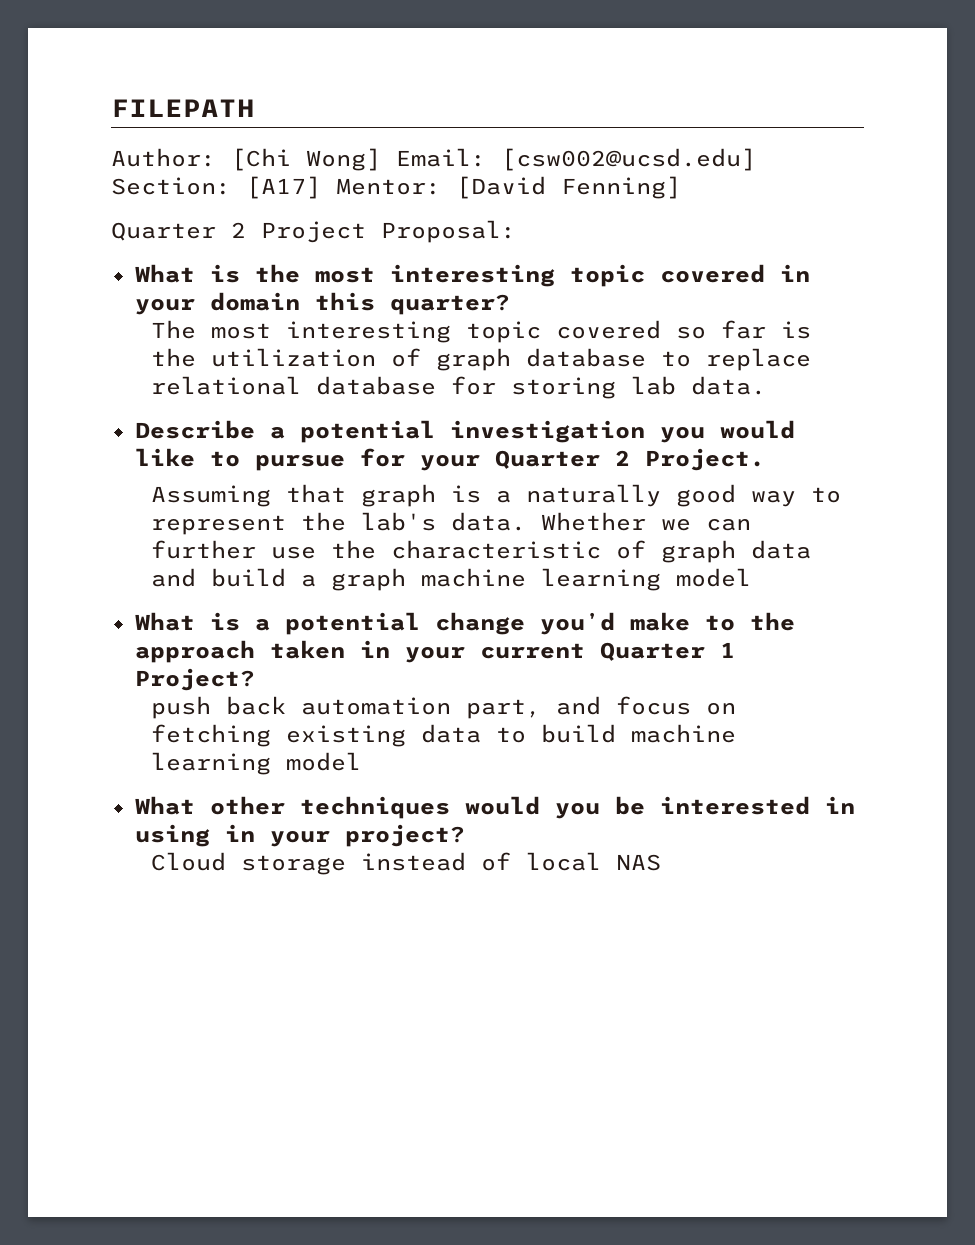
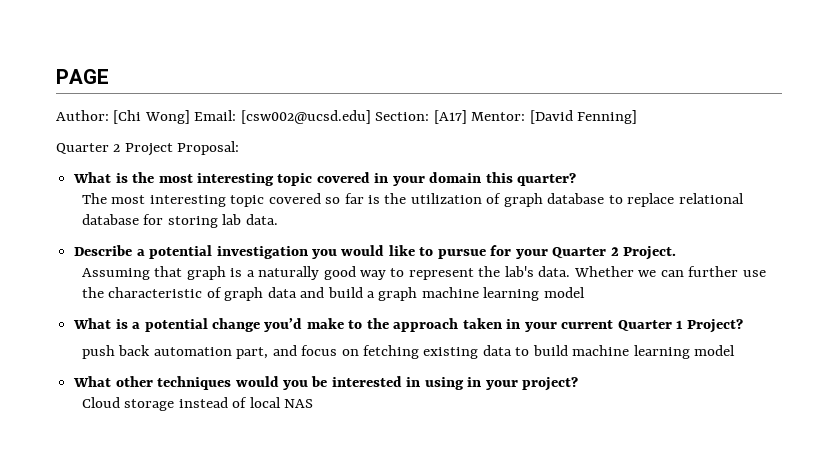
- FILEPATH
+ PAGE

